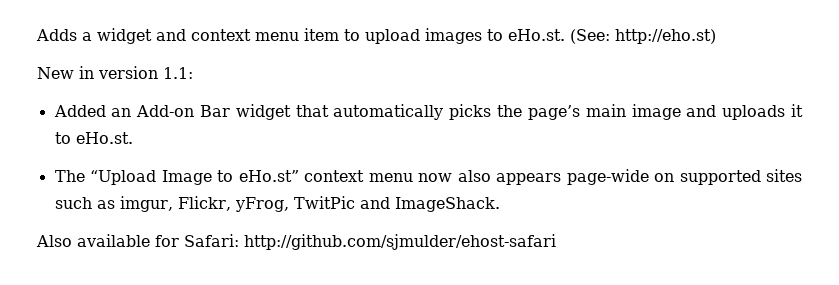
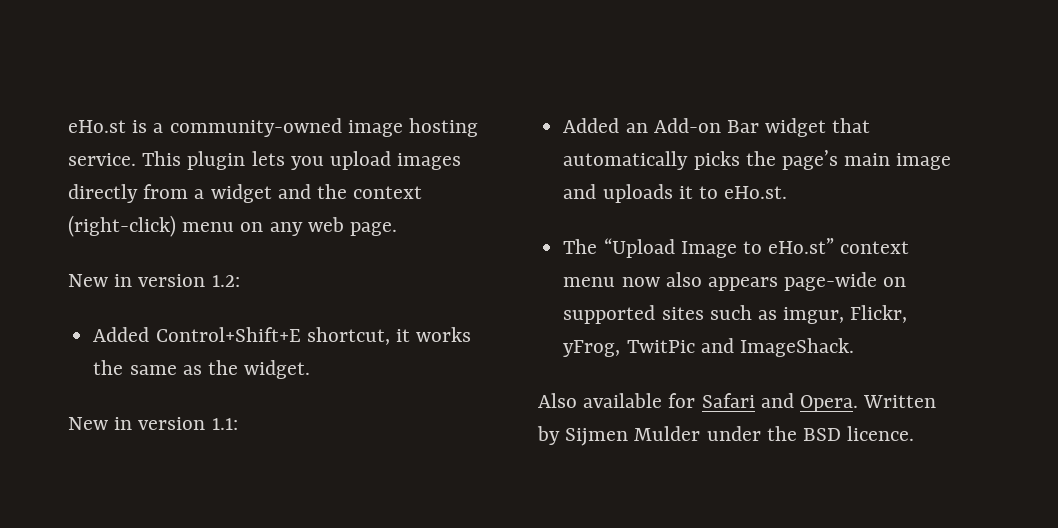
- Adds a widget and context menu item to upload images to eHo.st. (See: http://eho.st)
+ eHo.st is a community-owned image hosting service. This plugin lets you upload images directly from a widget and the context (right-click) menu on any web page.
+ New in version 1.2:
+ Added Control+Shift+E shortcut, it works the same as the widget.
- Also available for Safari: http://github.com/sjmulder/ehost-safari
+ Also available for Safari and Opera. Written by Sijmen Mulder under the BSD licence.

